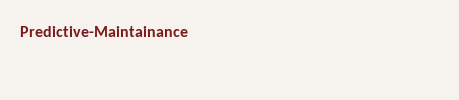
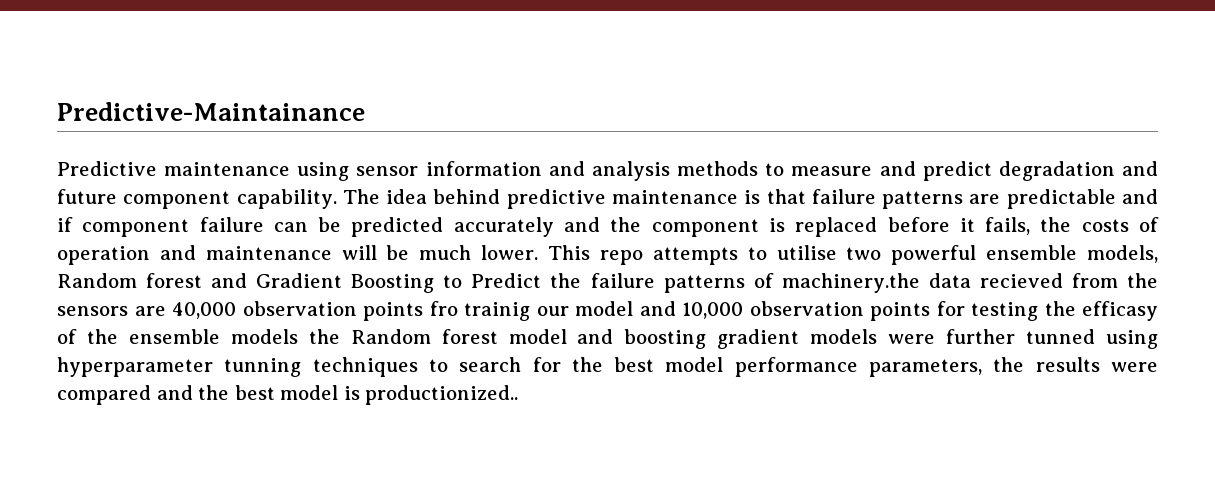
+ Predictive maintenance using sensor information and analysis methods to measure and predict degradation and future component capability. The idea behind predictive maintenance is that failure patterns are predictable and if component failure can be predicted accurately and the component is replaced before it fails, the costs of operation and maintenance will be much lower. This repo attempts to utilise two powerful ensemble models, Random forest and Gradient Boosting to Predict the failure patterns of machinery.the data recieved from the sensors are 40,000 observation points fro trainig our model and 10,000 observation points for testing the efficasy of the ensemble models the Random forest model and boosting gradient models were further tunned using hyperparameter tunning techniques to search for the best model performance parameters, the results were compared and the best model is productionized..

